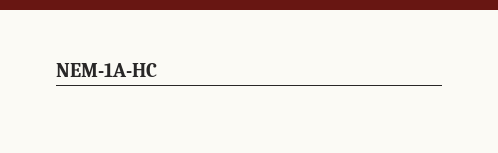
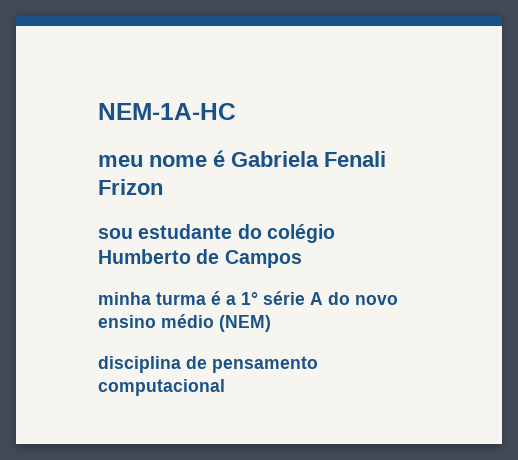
+ meu nome é Gabriela Fenali Frizon
+ sou estudante do colégio Humberto de Campos
+ minha turma é a 1° série A do novo ensino médio (NEM)
+ disciplina de pensamento computacional

